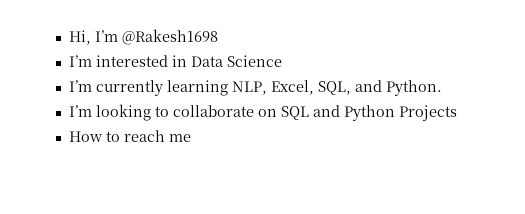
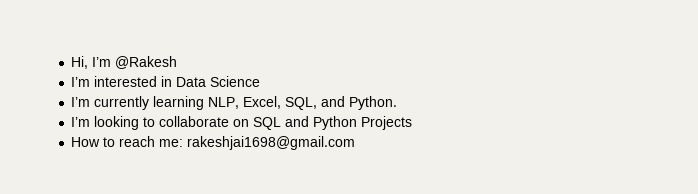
- Hi, I’m @Rakesh1698
+ Hi, I’m @Rakesh
- How to reach me
+ How to reach me: rakeshjai1698@gmail.com

